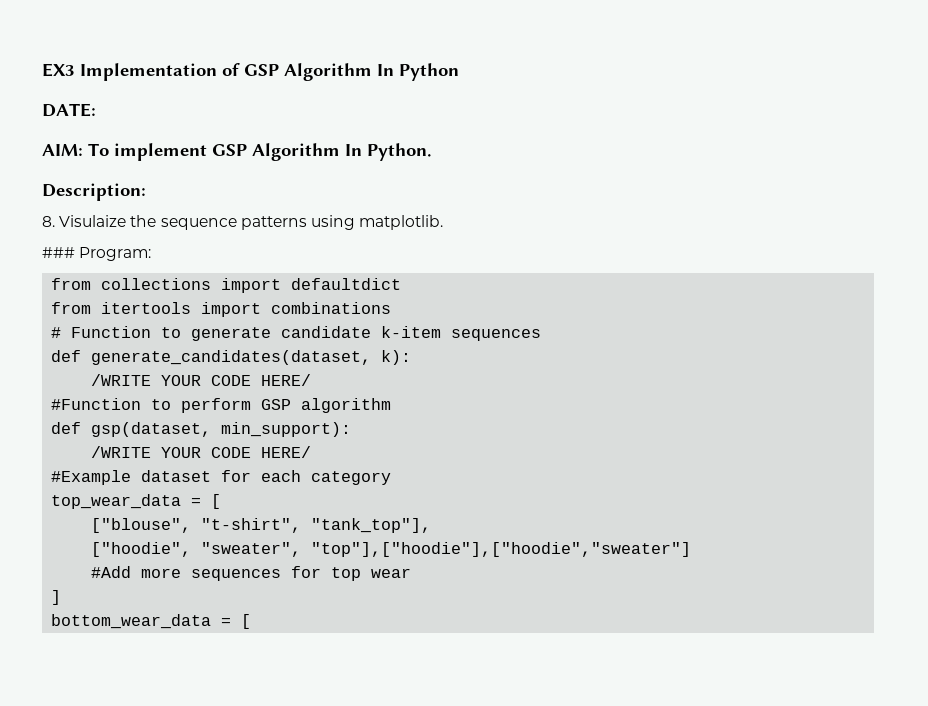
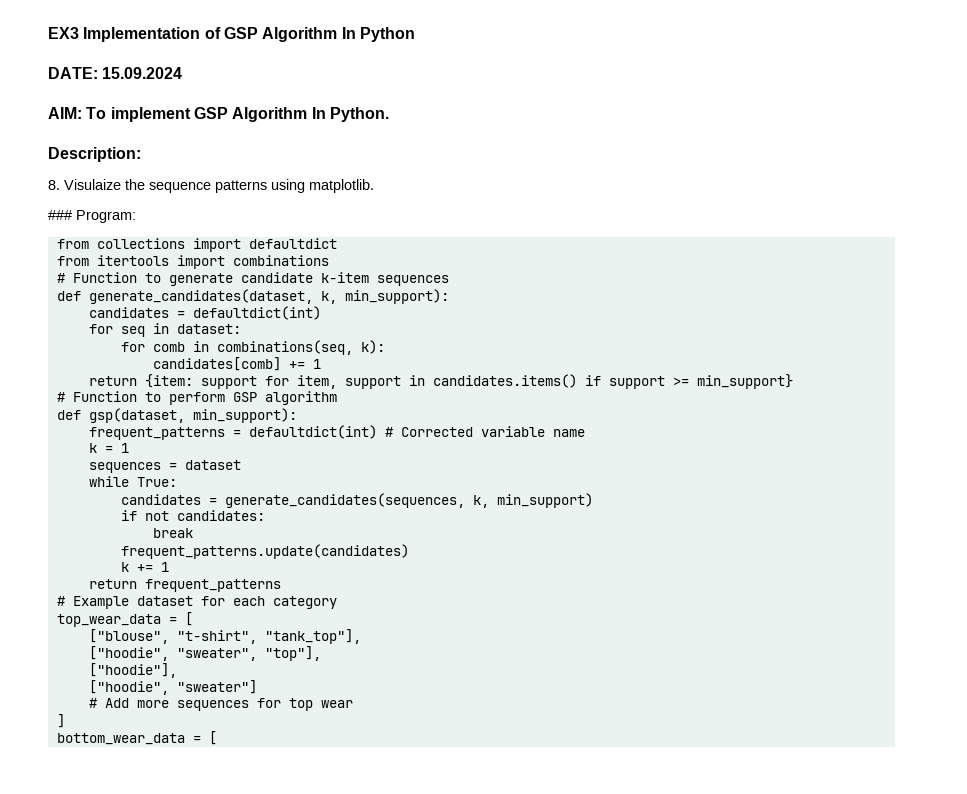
- DATE:
+ DATE: 15.09.2024
- def generate_candidates(dataset, k):
- /WRITE YOUR CODE HERE/
- #Function to perform GSP algorithm
+ def generate_candidates(dataset, k, min_support):
+ candidates = defaultdict(int)
+ for seq in dataset:
+ for comb in combinations(seq, k):
+ candidates[comb] += 1
+ return {item: support for item, support in candidates.items() if support >= min_support}
+ # Function to perform GSP algorithm
  def gsp(dataset, min_support):
- /WRITE YOUR CODE HERE/
- #Example dataset for each category
+ frequent_patterns = defaultdict(int) # Corrected variable name
+ k = 1
+ sequences = dataset
+ while True:
+ candidates = generate_candidates(sequences, k, min_support)
+ if not candidates:
+ break
+ frequent_patterns.update(candidates)
+ k += 1
+ return frequent_patterns
+ # Example dataset for each category
- ["hoodie", "sweater", "top"],["hoodie"],["hoodie","sweater"]
- #Add more sequences for top wear
+ ["hoodie", "sweater", "top"],
+ ["hoodie"],
+ ["hoodie", "sweater"]
+ # Add more sequences for top wear

